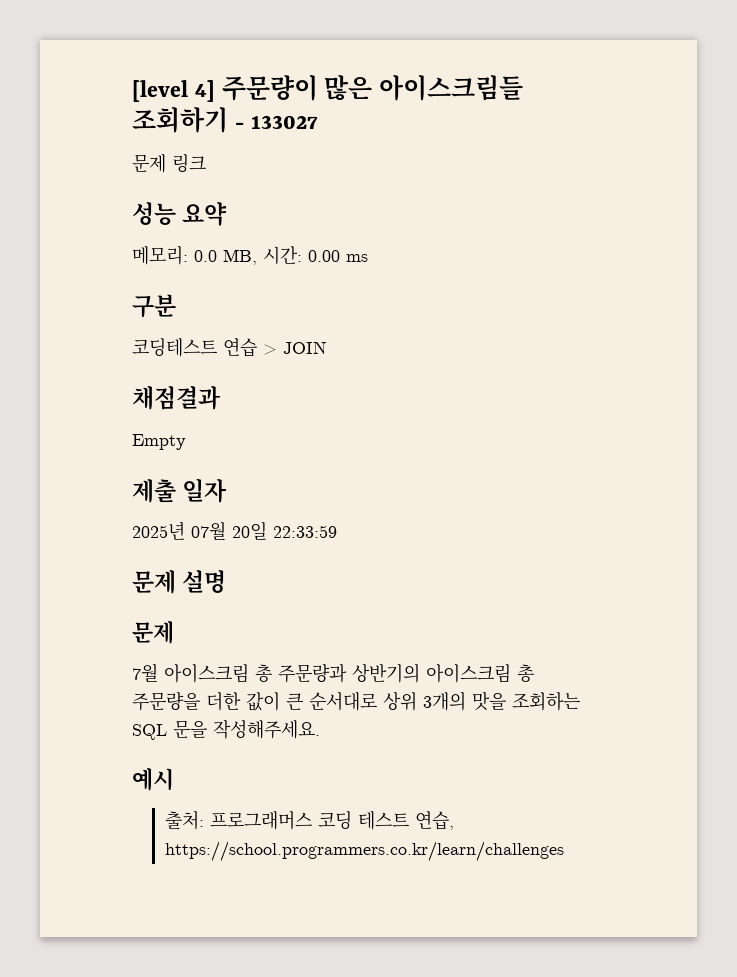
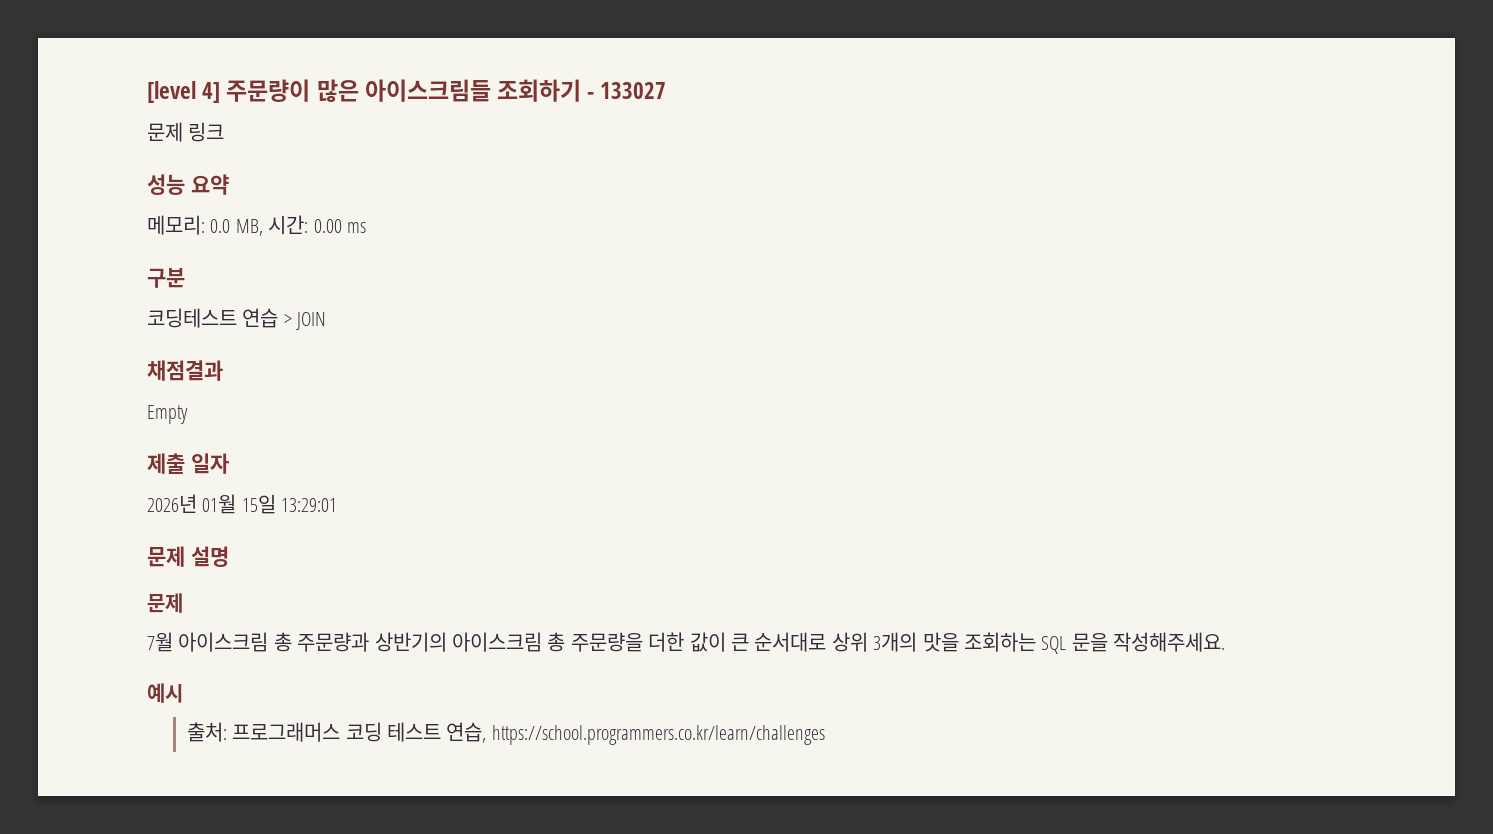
- 2025년 07월 20일 22:33:59
+ 2026년 01월 15일 13:29:01

